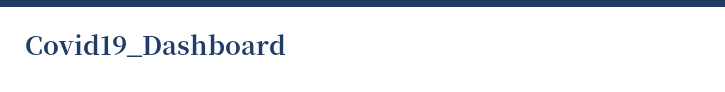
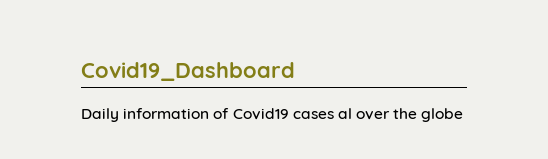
+ Daily information of Covid19 cases al over the globe

